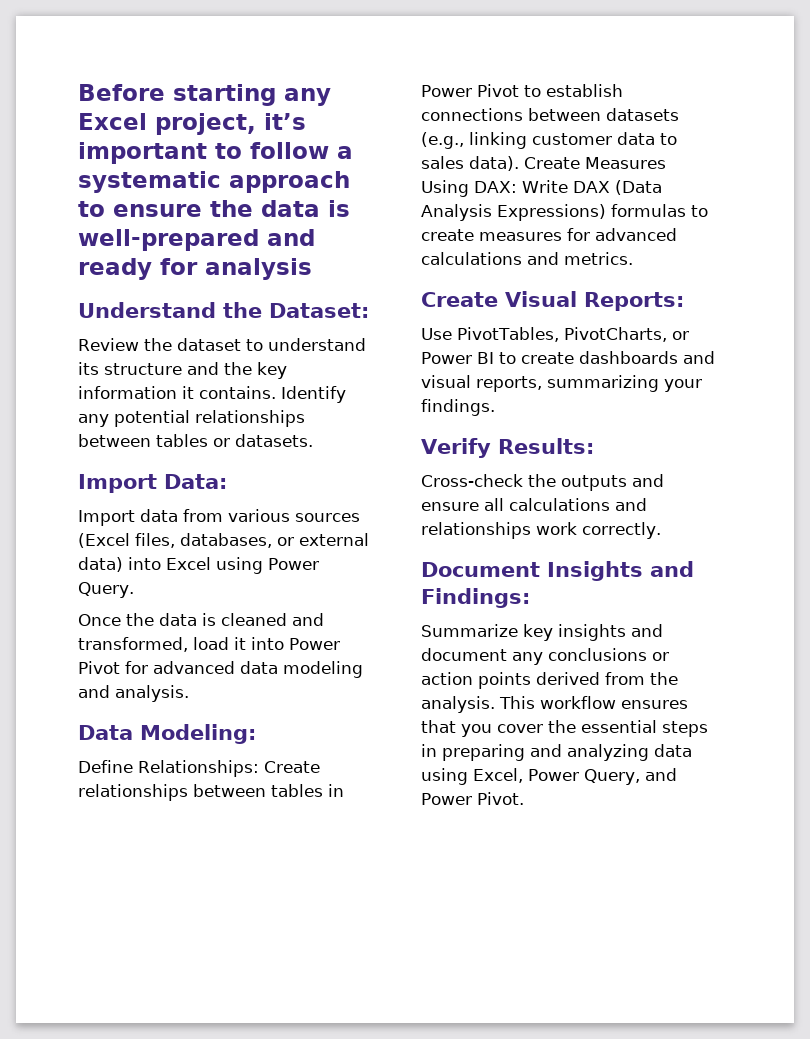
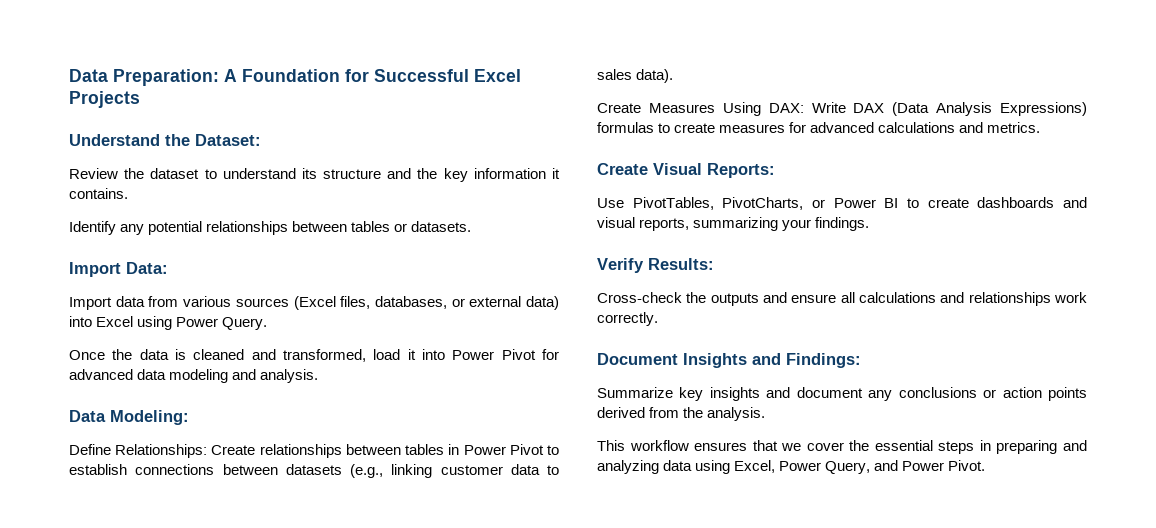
- Before starting any Excel project, it’s important to follow a systematic approach to ensure the data is well-prepared and ready for analysis
+ Data Preparation: A Foundation for Successful Excel Projects
- Review the dataset to understand its structure and the key information it contains. Identify any potential relationships between tables or datasets.
+ Review the dataset to understand its structure and the key information it contains.
+ Identify any potential relationships between tables or datasets.
- Define Relationships: Create relationships between tables in Power Pivot to establish connections between datasets (e.g., linking customer data to sales data). Create Measures Using DAX: Write DAX (Data Analysis Expressions) formulas to create measures for advanced calculations and metrics.
+ Define Relationships: Create relationships between tables in Power Pivot to establish connections between datasets (e.g., linking customer data to sales data).
+ Create Measures Using DAX: Write DAX (Data Analysis Expressions) formulas to create measures for advanced calculations and metrics.
- Summarize key insights and document any conclusions or action points derived from the analysis. This workflow ensures that you cover the essential steps in preparing and analyzing data using Excel, Power Query, and Power Pivot.
+ Summarize key insights and document any conclusions or action points derived from the analysis.
+ This workflow ensures that we cover the essential steps in preparing and analyzing data using Excel, Power Query, and Power Pivot.

